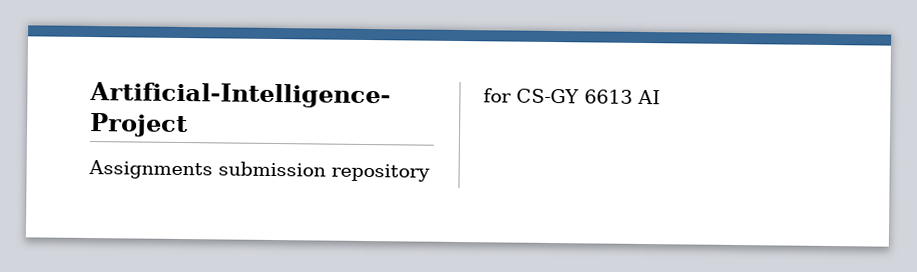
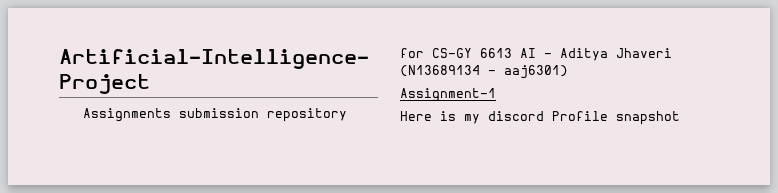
- Assignments submission repository for CS-GY 6613 AI
+ Assignments submission repository for CS-GY 6613 AI - Aditya Jhaveri (N13689134 - aaj6301)
+ Assignment-1
+ Here is my discord Profile snapshot

